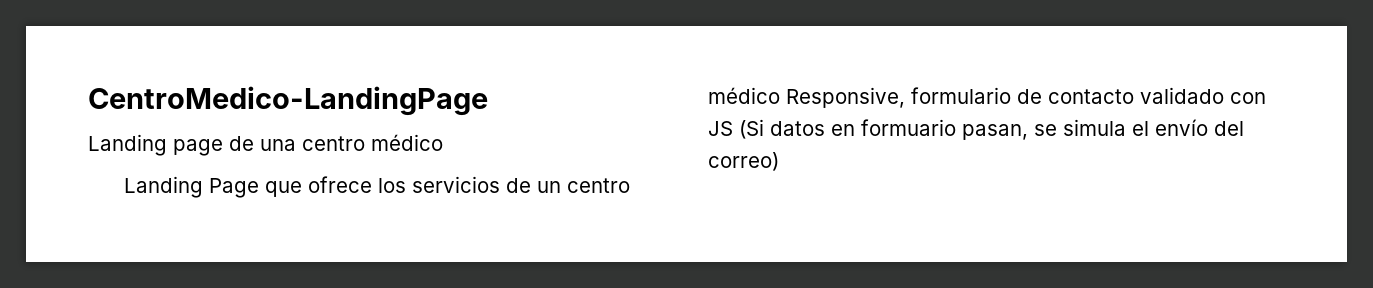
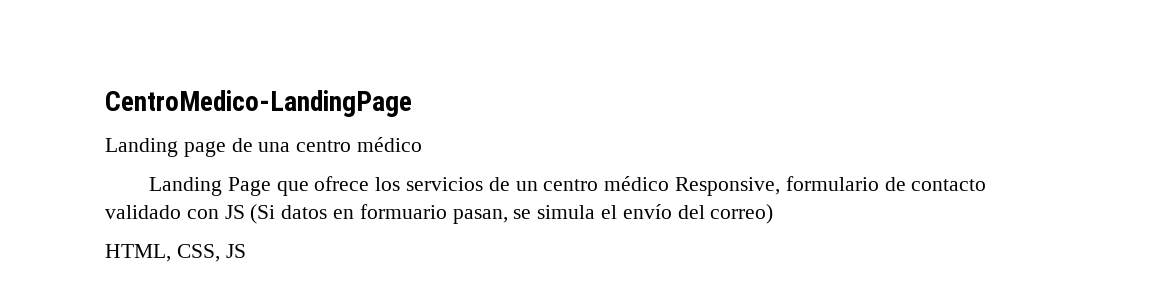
+ HTML, CSS, JS

